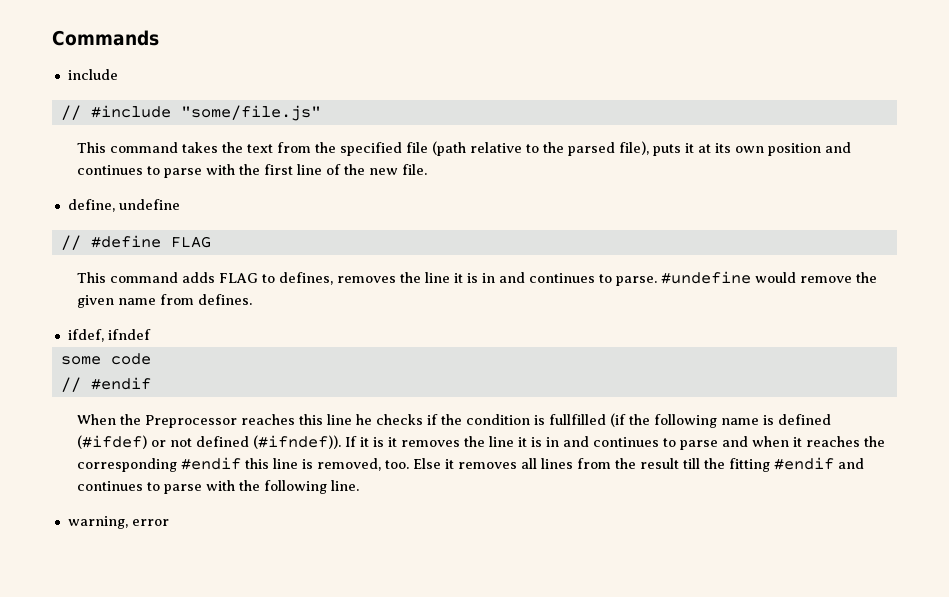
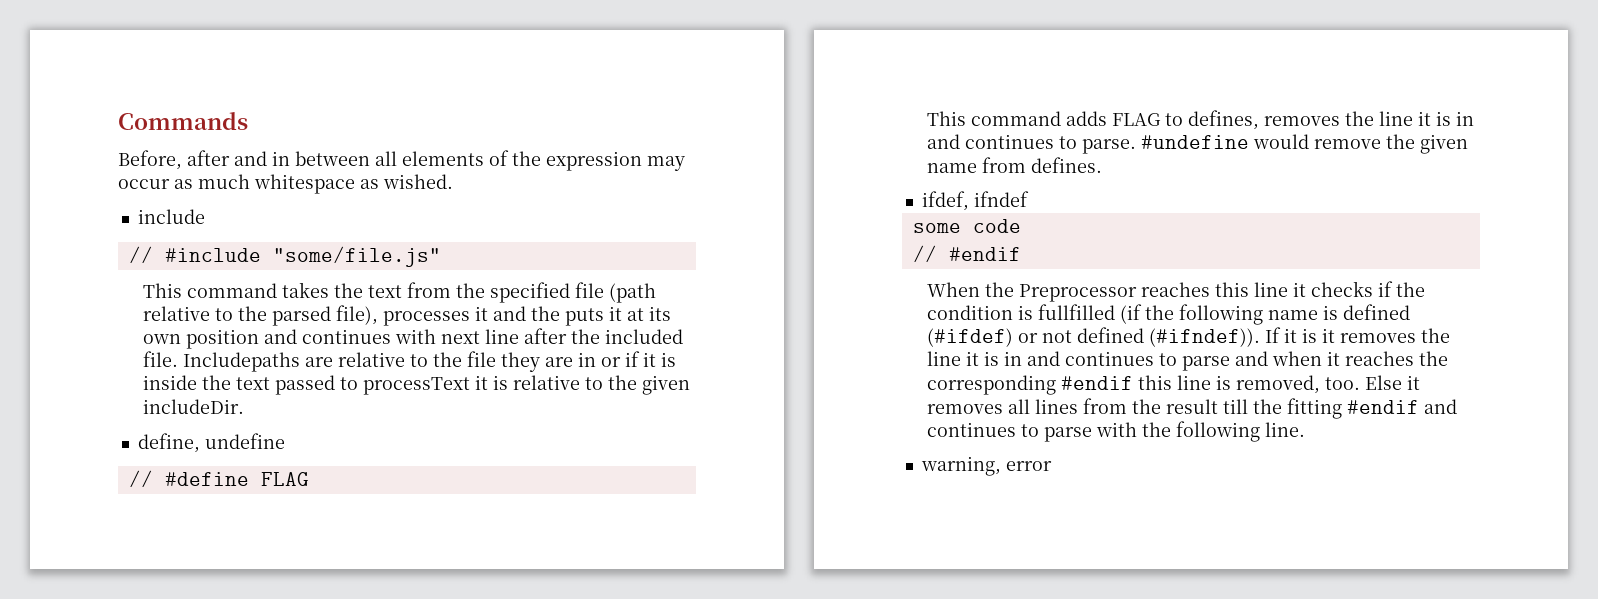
+ Before, after and in between all elements of the expression may occur as much whitespace as wished.
- This command takes the text from the specified file (path relative to the parsed file), puts it at its own position and continues to parse with the first line of the new file.
+ This command takes the text from the specified file (path relative to the parsed file), processes it and the puts it at its own position and continues with next line after the included file. Includepaths are relative to the file they are in or if it is inside the text passed to processText it is relative to the given includeDir.
- When the Preprocessor reaches this line he checks if the condition is fullfilled (if the following name is defined (#ifdef) or not defined (#ifndef)).
+ When the Preprocessor reaches this line it checks if the condition is fullfilled (if the following name is defined (#ifdef) or not defined (#ifndef)).

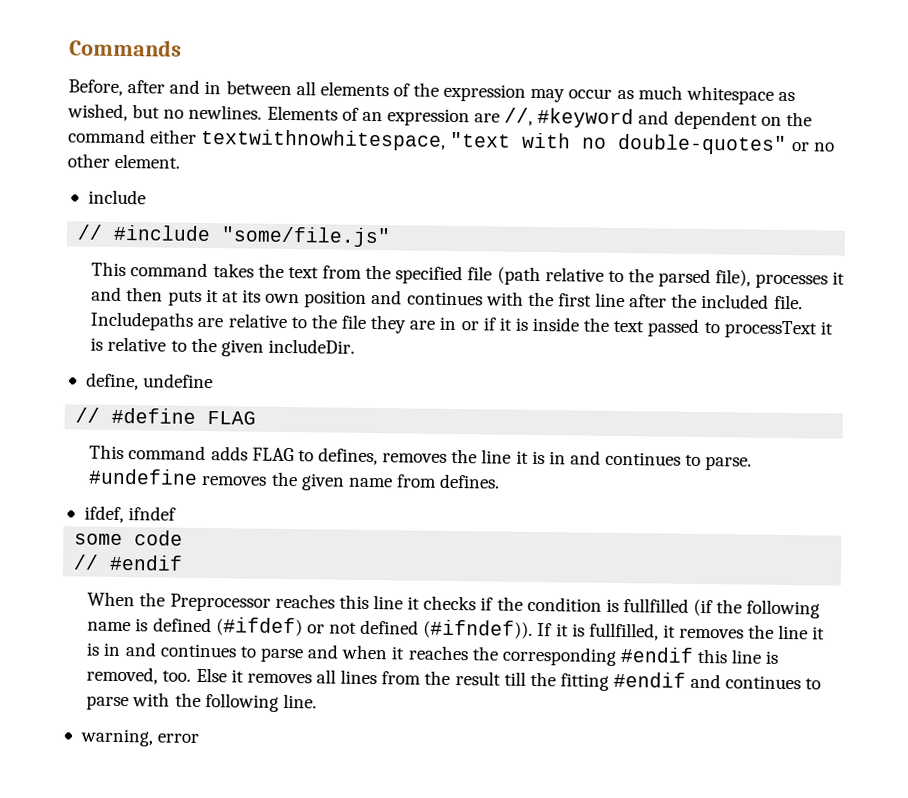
- Before, after and in between all elements of the expression may occur as much whitespace as wished.
+ Before, after and in between all elements of the expression may occur as much whitespace as wished, but no newlines. Elements of an expression are //, #keyword and dependent on the command either textwithnowhitespace, "text with no double-quotes" or no other element.
- This command takes the text from the specified file (path relative to the parsed file), processes it and the puts it at its own position and continues with next line after the included file.
+ This command takes the text from the specified file (path relative to the parsed file), processes it and then puts it at its own position and continues with the first line after the included file.
- #undefine would remove the given name from defines.
+ #undefine removes the given name from defines.
- If it is it removes the line it is in and continues to parse and when it reaches the corresponding #endif this line is removed, too.
+ If it is fullfilled, it removes the line it is in and continues to parse and when it reaches the corresponding #endif this line is removed, too.

